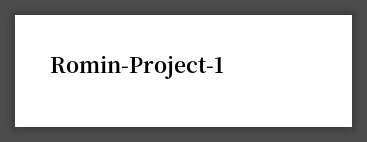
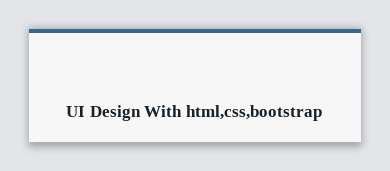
- Romin-Project-1
+ UI Design With html,css,bootstrap

